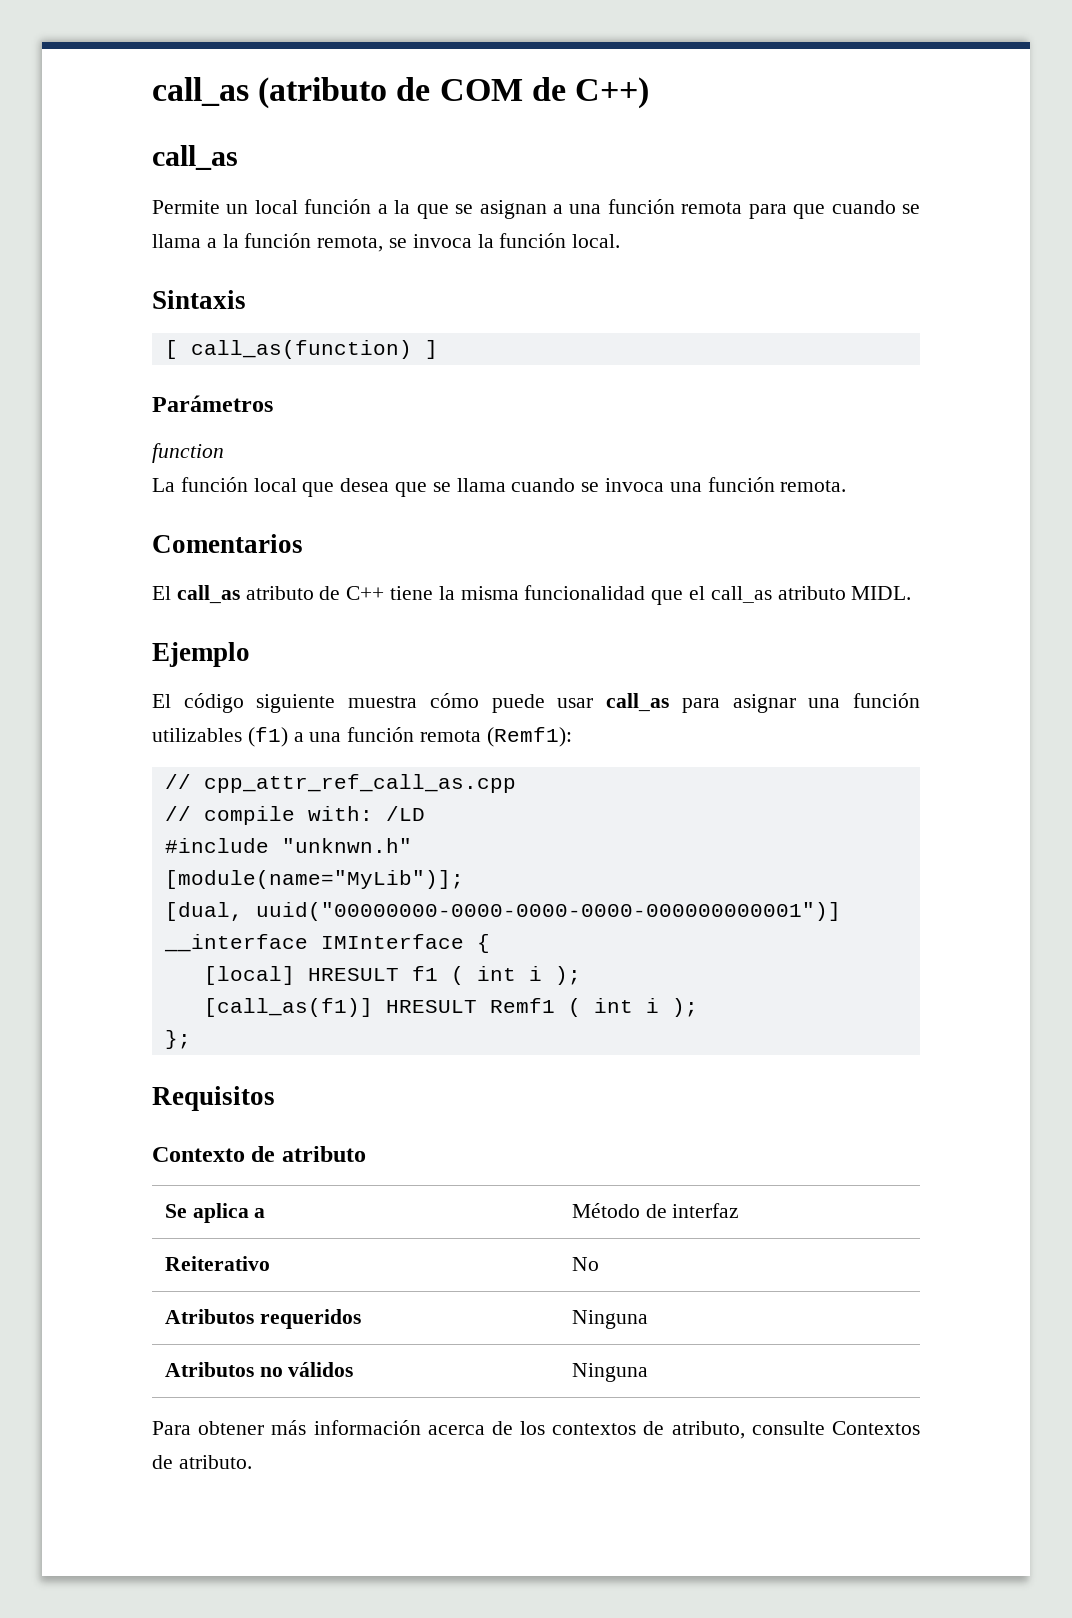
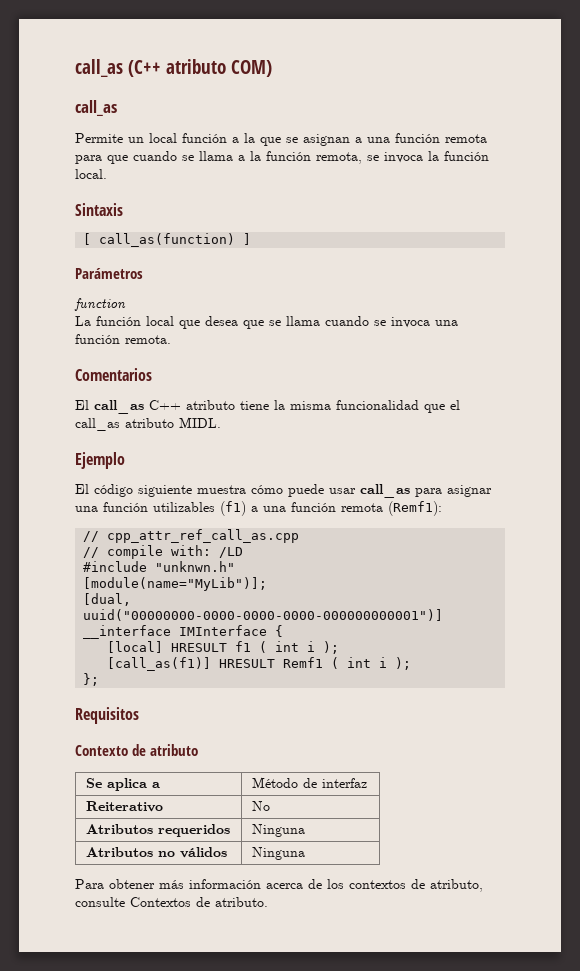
- call_as (atributo de COM de C++)
+ call_as (C++ atributo COM)
- El call_as atributo de C++ tiene la misma funcionalidad que el call_as atributo MIDL.
+ El call_as C++ atributo tiene la misma funcionalidad que el call_as atributo MIDL.

